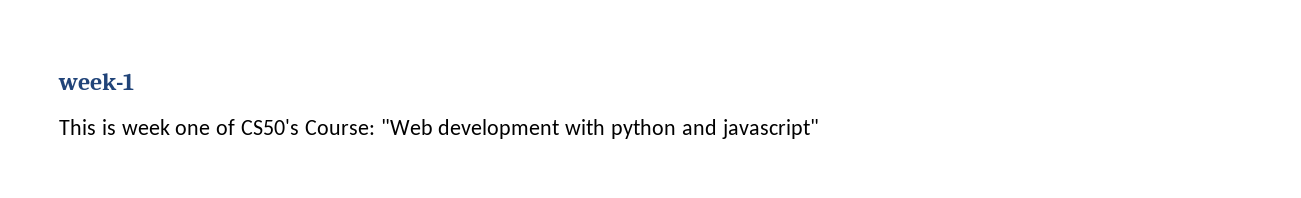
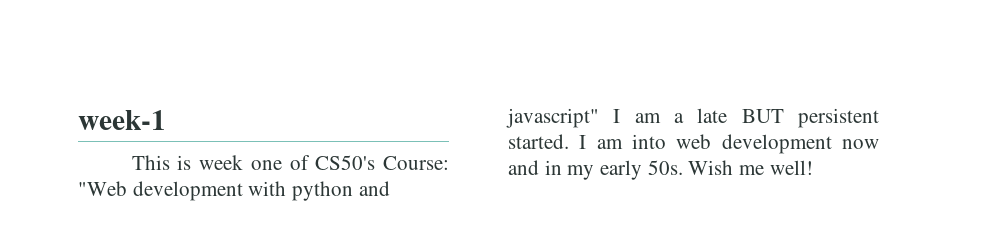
- This is week one of CS50's Course: "Web development with python and javascript"
+ This is week one of CS50's Course: "Web development with python and javascript" I am a late BUT persistent started. I am into web development now and in my early 50s. Wish me well!

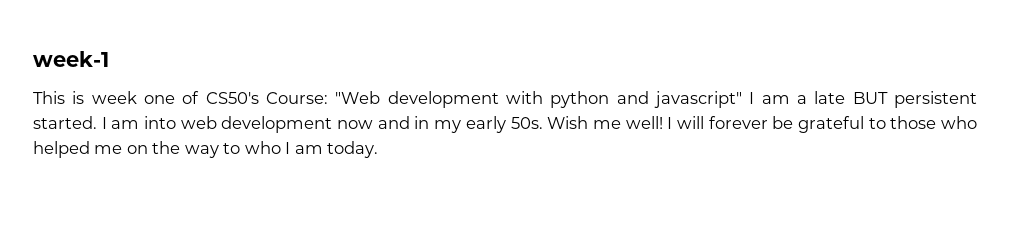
+ I will forever be grateful to those who helped me on the way to who I am today.

